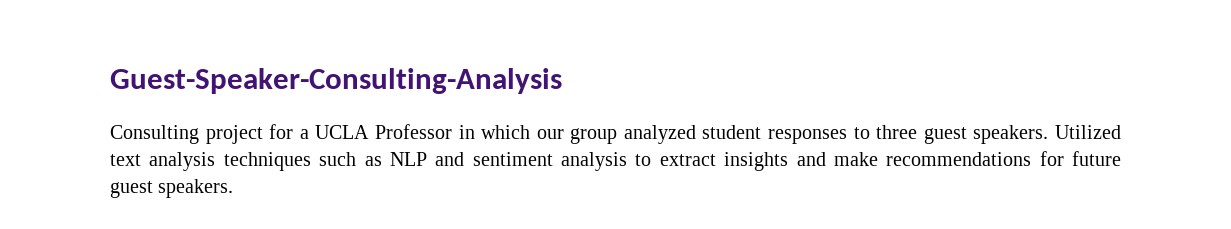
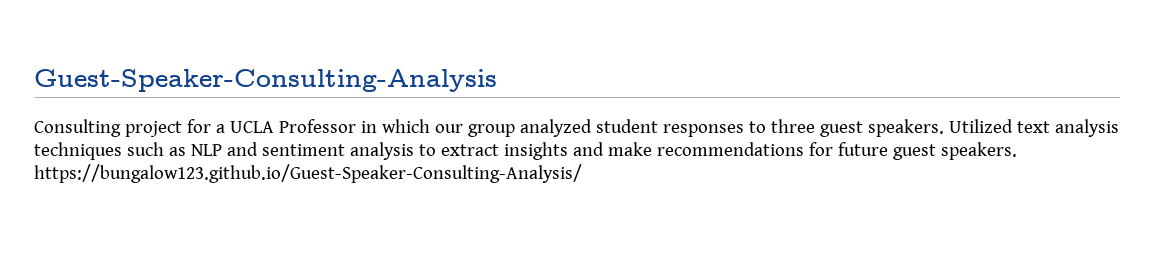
- Utilized text analysis techniques such as NLP and sentiment analysis to extract insights and make recommendations for future guest speakers.
+ Utilized text analysis techniques such as NLP and sentiment analysis to extract insights and make recommendations for future guest speakers. https://bungalow123.github.io/Guest-Speaker-Consulting-Analysis/

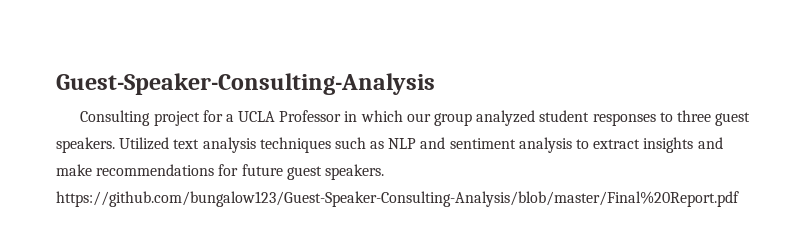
- Utilized text analysis techniques such as NLP and sentiment analysis to extract insights and make recommendations for future guest speakers. https://bungalow123.github.io/Guest-Speaker-Consulting-Analysis/
+ Utilized text analysis techniques such as NLP and sentiment analysis to extract insights and make recommendations for future guest speakers. https://github.com/bungalow123/Guest-Speaker-Consulting-Analysis/blob/master/Final%20Report.pdf

